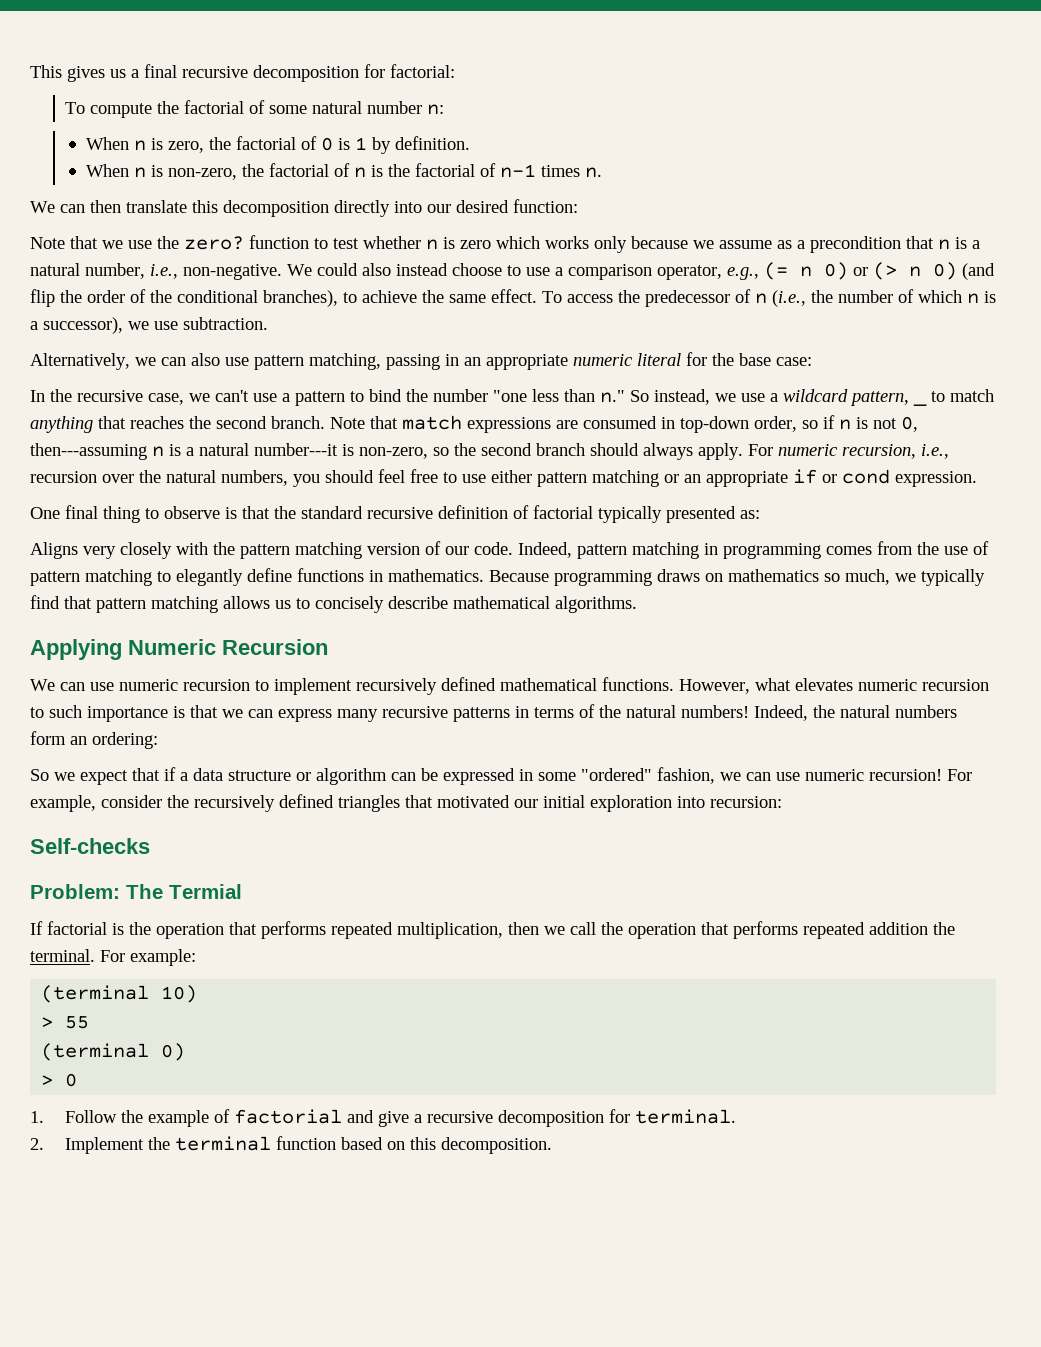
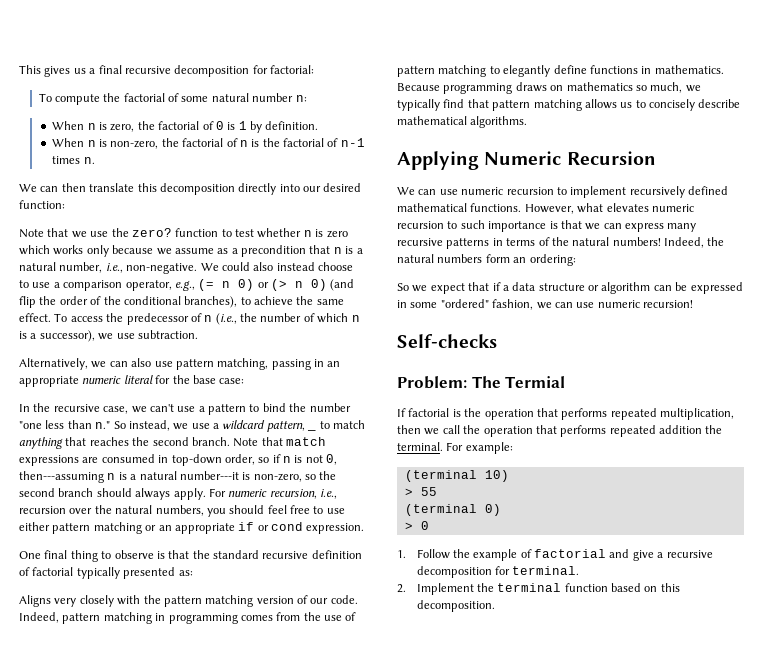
- For example, consider the recursively defined triangles that motivated our initial exploration into recursion:

